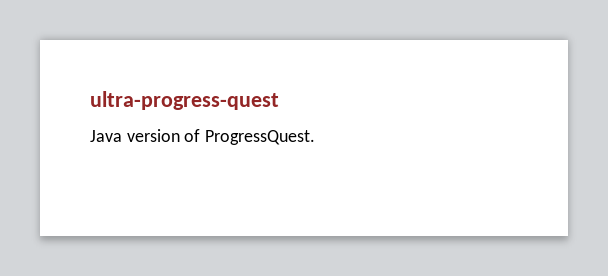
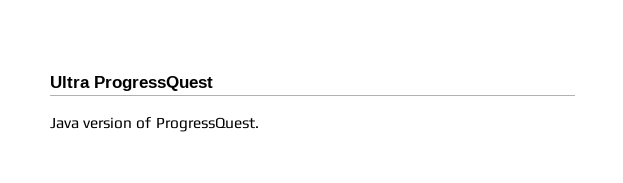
- ultra-progress-quest
+ Ultra ProgressQuest

